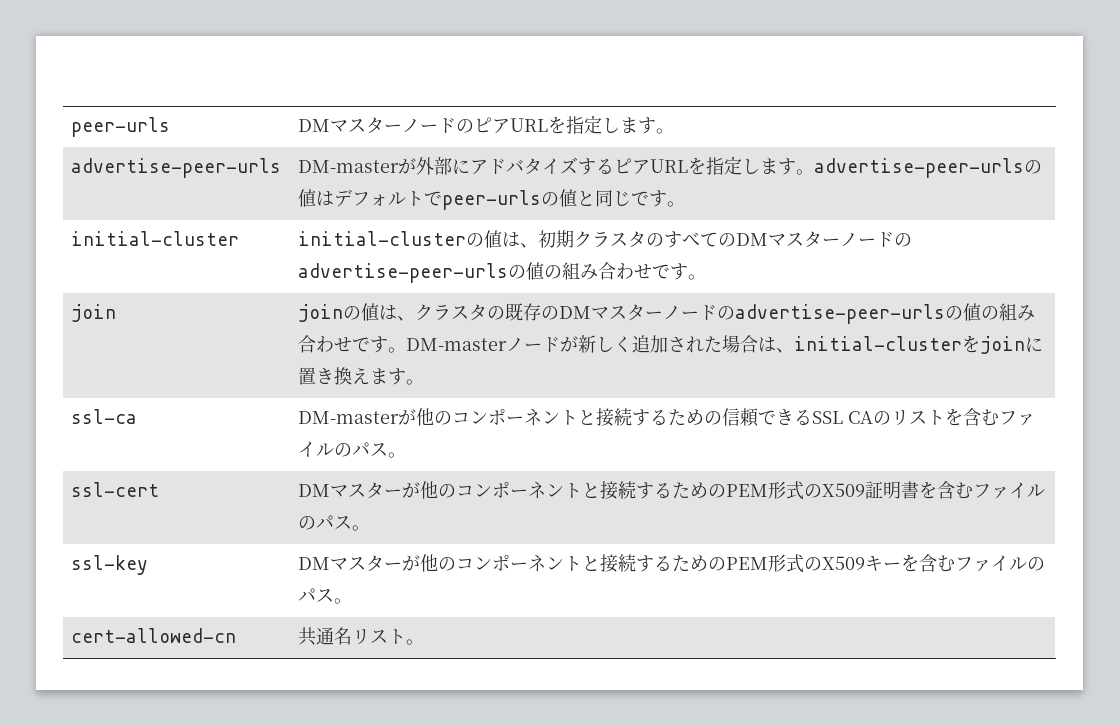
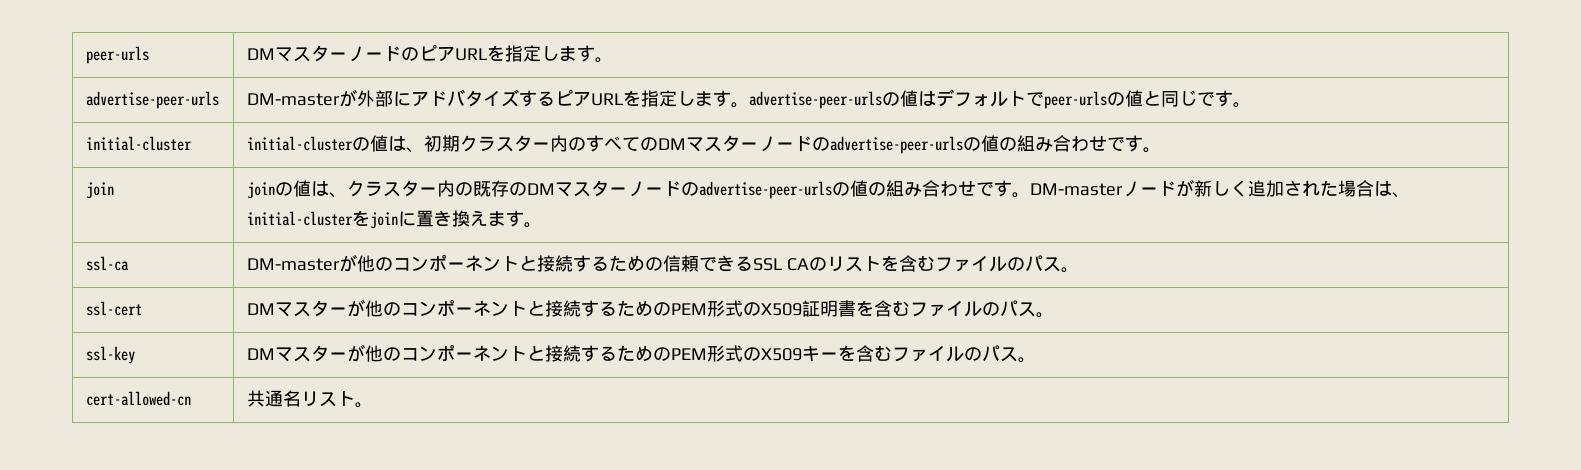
- initial-cluster | initial-clusterの値は、初期クラスタのすべてのDMマスターノードのadvertise-peer-urlsの値の組み合わせです。
+ initial-cluster | initial-clusterの値は、初期クラスター内のすべてのDMマスターノードのadvertise-peer-urlsの値の組み合わせです。
- join | joinの値は、クラスタの既存のDMマスターノードのadvertise-peer-urlsの値の組み合わせです。DM-masterノードが新しく追加された場合は、initial-clusterをjoinに置き換えます。
+ join | joinの値は、クラスター内の既存のDMマスターノードのadvertise-peer-urlsの値の組み合わせです。DM-masterノードが新しく追加された場合は、initial-clusterをjoinに置き換えます。

